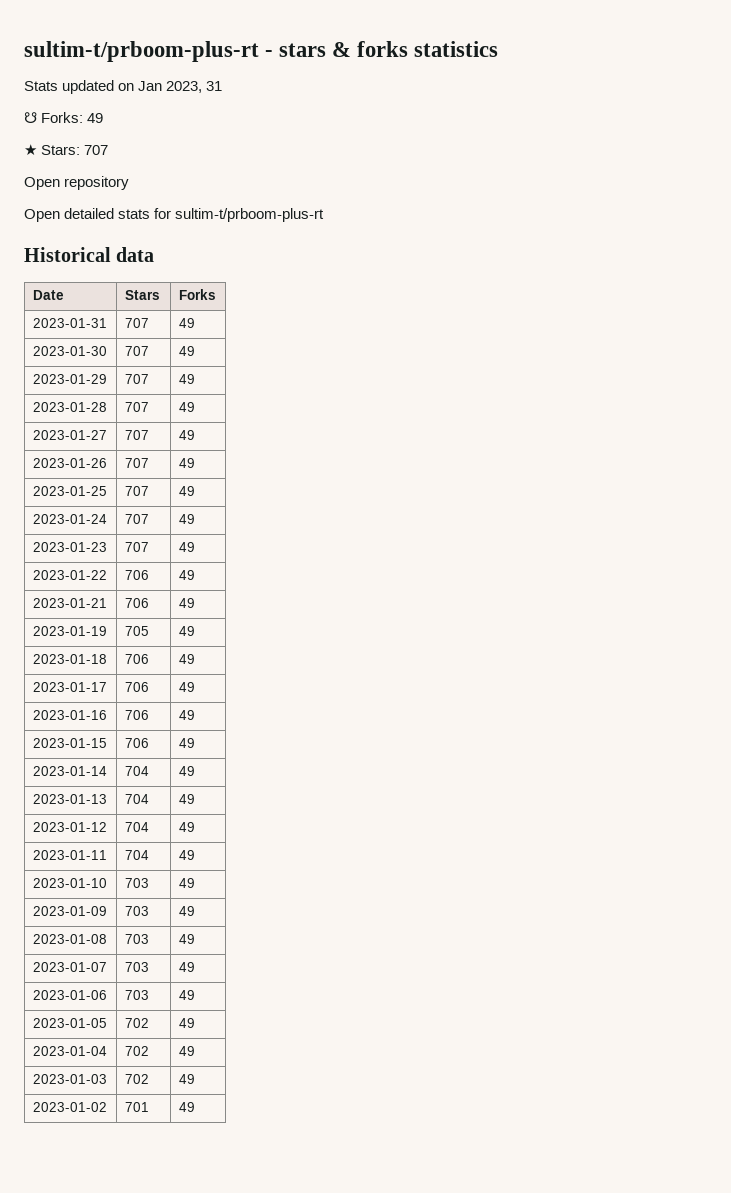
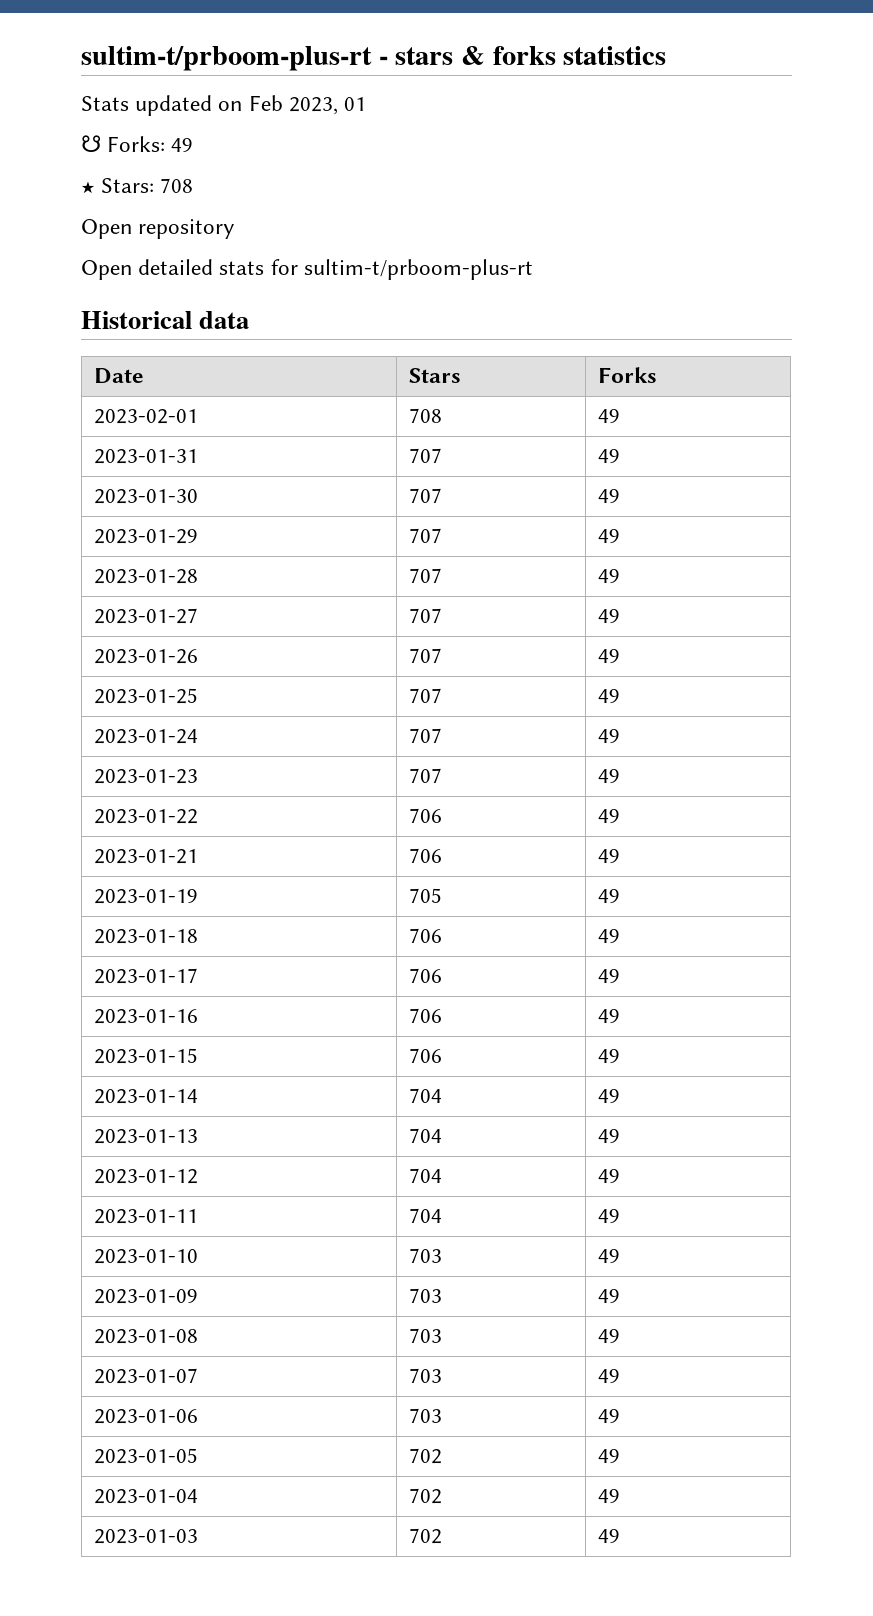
- Stats updated on Jan 2023, 31
+ Stats updated on Feb 2023, 01
- ★ Stars: 707
+ ★ Stars: 708
+ 2023-02-01 | 708 | 49
- 2023-01-02 | 701 | 49

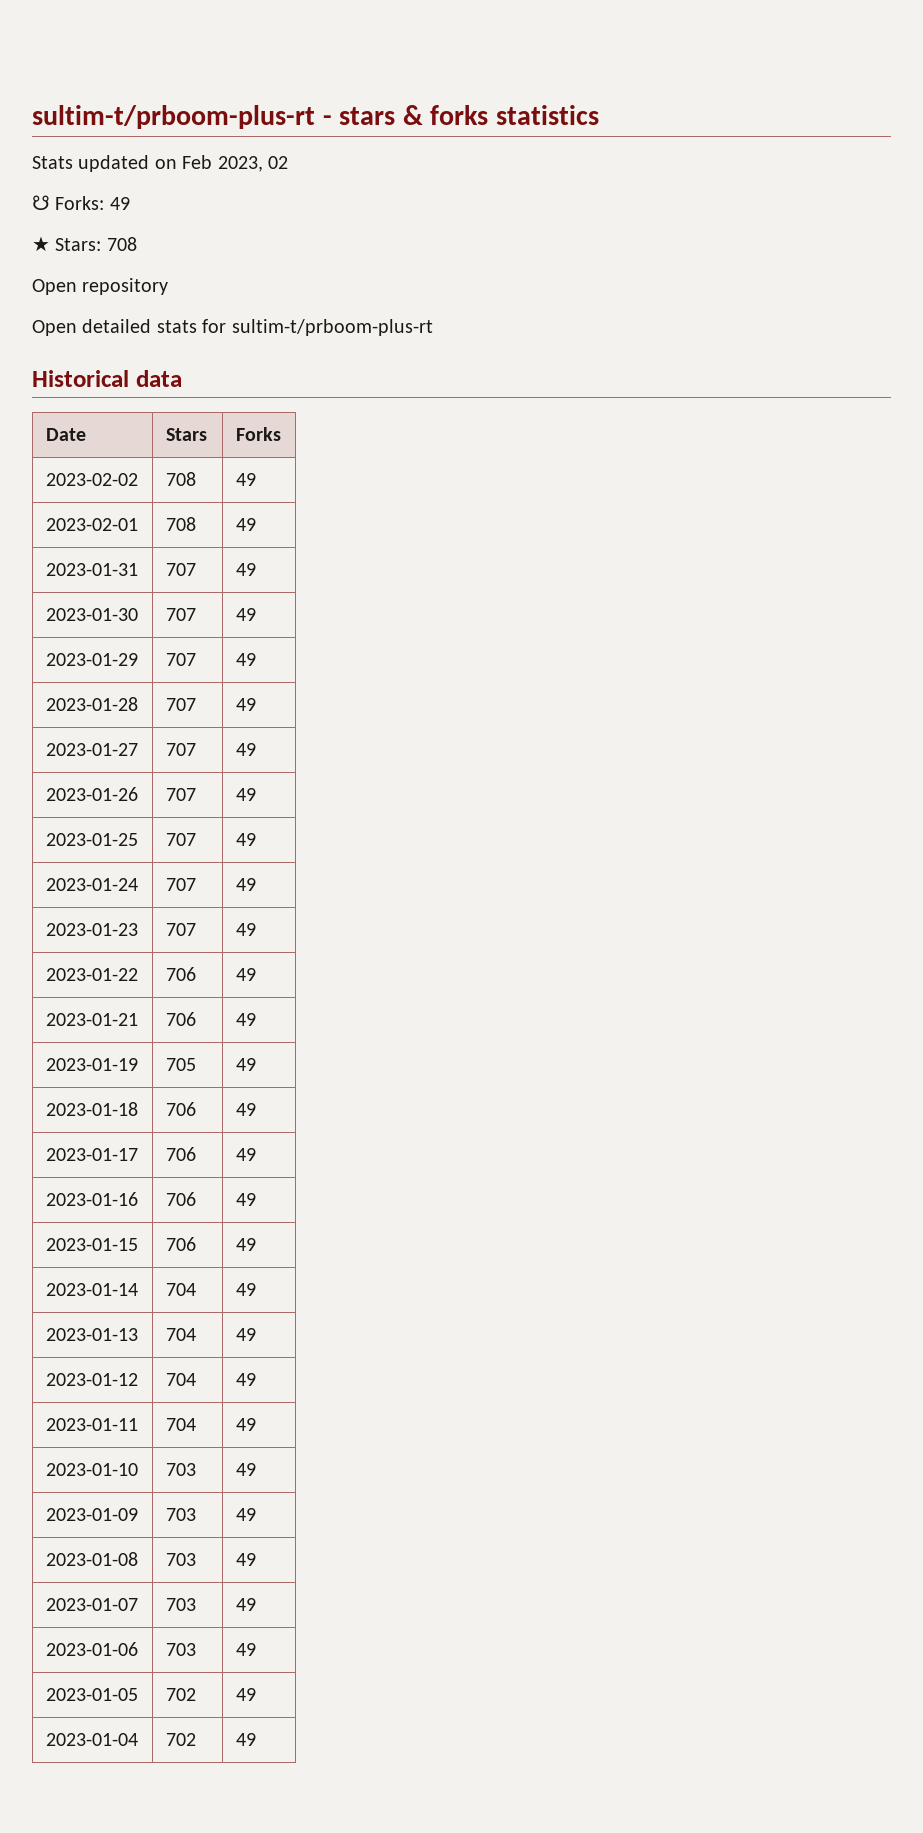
- Stats updated on Feb 2023, 01
+ Stats updated on Feb 2023, 02
+ 2023-02-02 | 708 | 49
- 2023-01-03 | 702 | 49

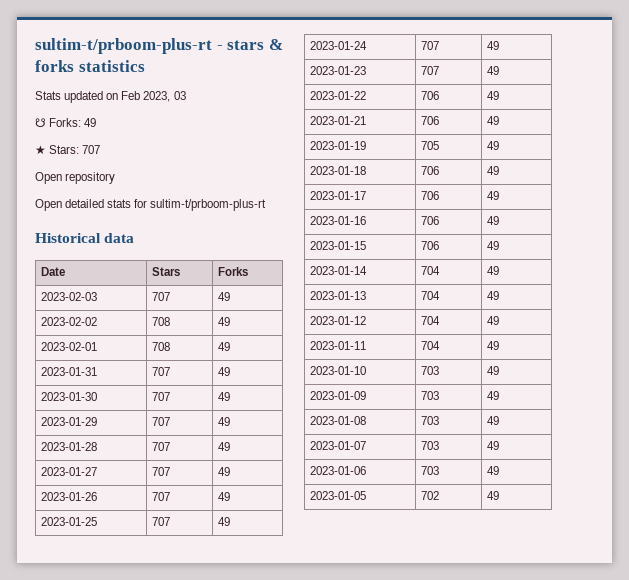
- Stats updated on Feb 2023, 02
+ Stats updated on Feb 2023, 03
- ★ Stars: 708
+ ★ Stars: 707
+ 2023-02-03 | 707 | 49
- 2023-01-04 | 702 | 49

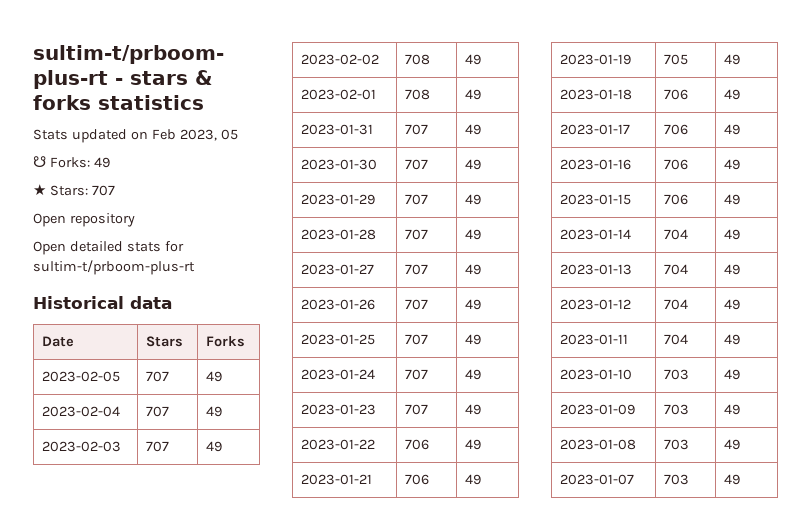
- Stats updated on Feb 2023, 03
+ Stats updated on Feb 2023, 05
+ 2023-02-05 | 707 | 49
+ 2023-02-04 | 707 | 49
- 2023-01-06 | 703 | 49
- 2023-01-05 | 702 | 49

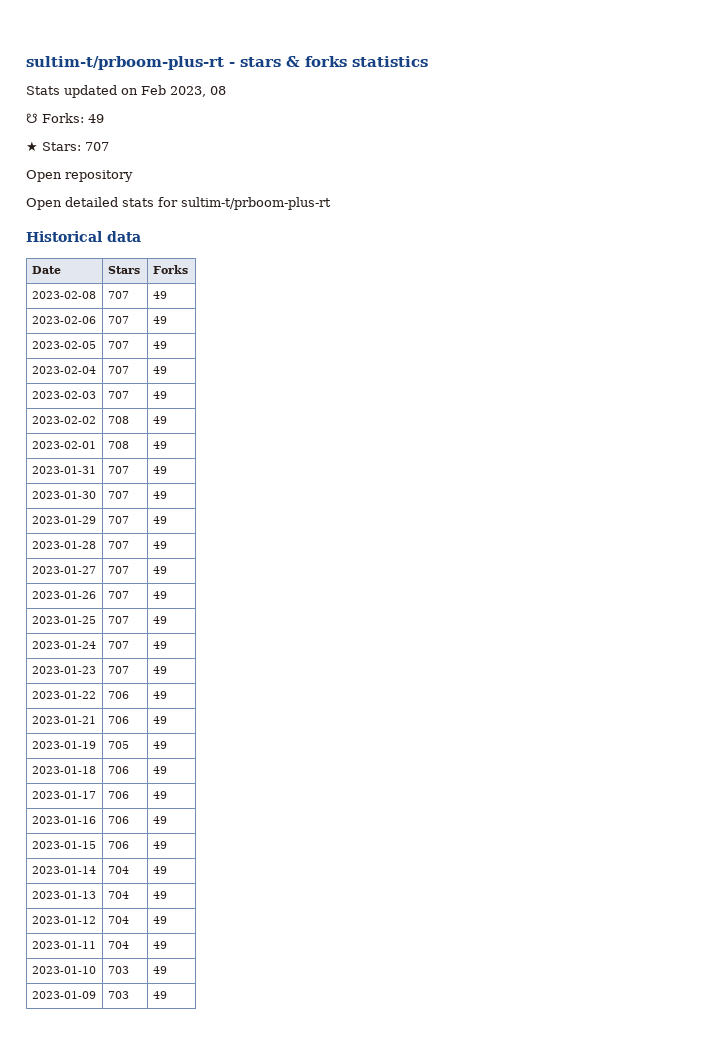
- Stats updated on Feb 2023, 05
+ Stats updated on Feb 2023, 08
+ 2023-02-08 | 707 | 49
+ 2023-02-06 | 707 | 49
- 2023-01-08 | 703 | 49
- 2023-01-07 | 703 | 49

